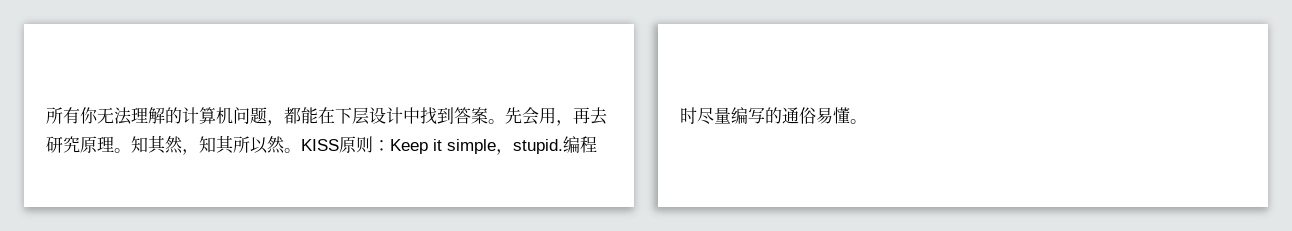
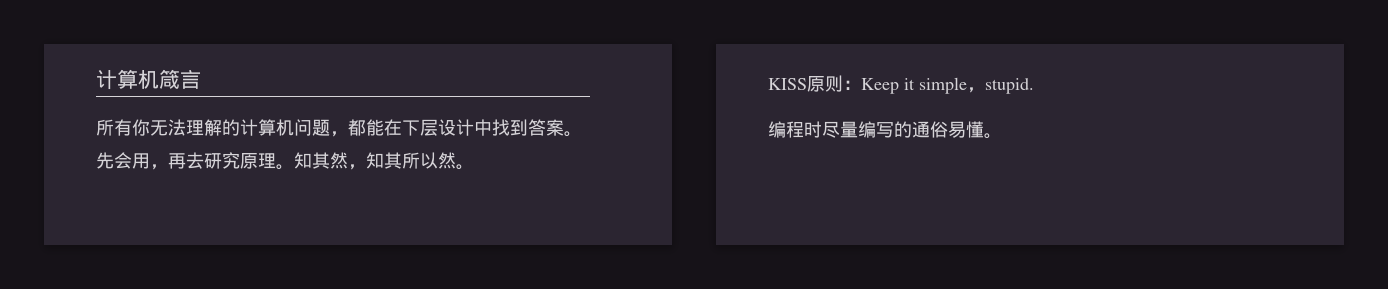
+ 计算机箴言
- 知其然，知其所以然。KISS原则：Keep it simple，stupid.编程时尽量编写的通俗易懂。
+ 知其然，知其所以然。
+ KISS原则：Keep it simple，stupid.
+ 编程时尽量编写的通俗易懂。

